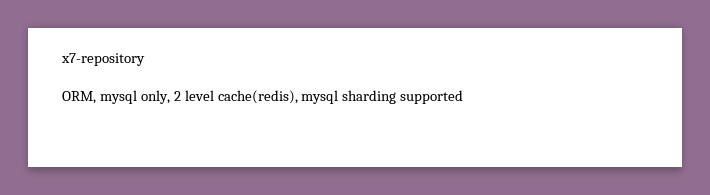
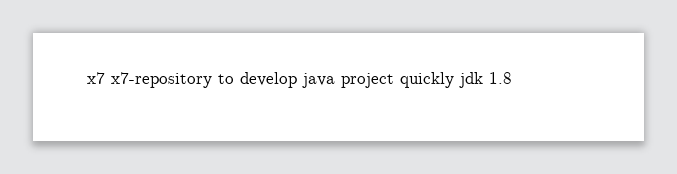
- x7-repository
- ORM, mysql only, 2 level cache(redis), mysql sharding supported
+ x7 x7-repository to develop java project quickly jdk 1.8

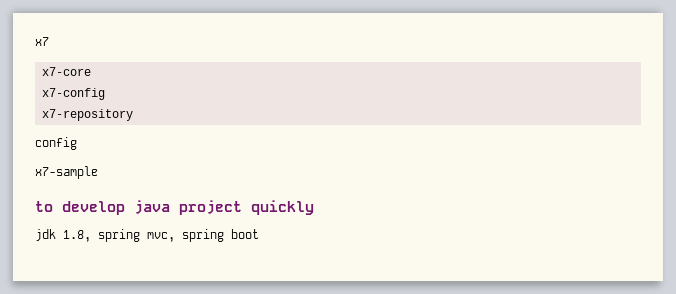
- x7 x7-repository to develop java project quickly jdk 1.8
+ x7
+ x7-core
+ x7-config
+ x7-repository
+ config
+ x7-sample
+ to develop java project quickly
+ jdk 1.8, spring mvc, spring boot

